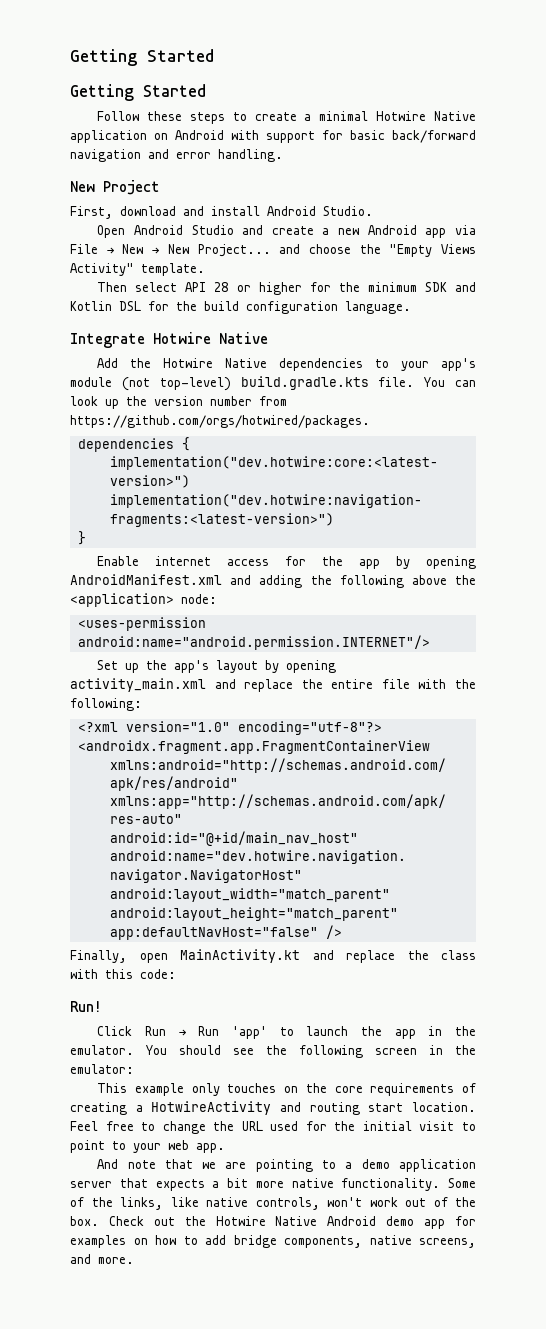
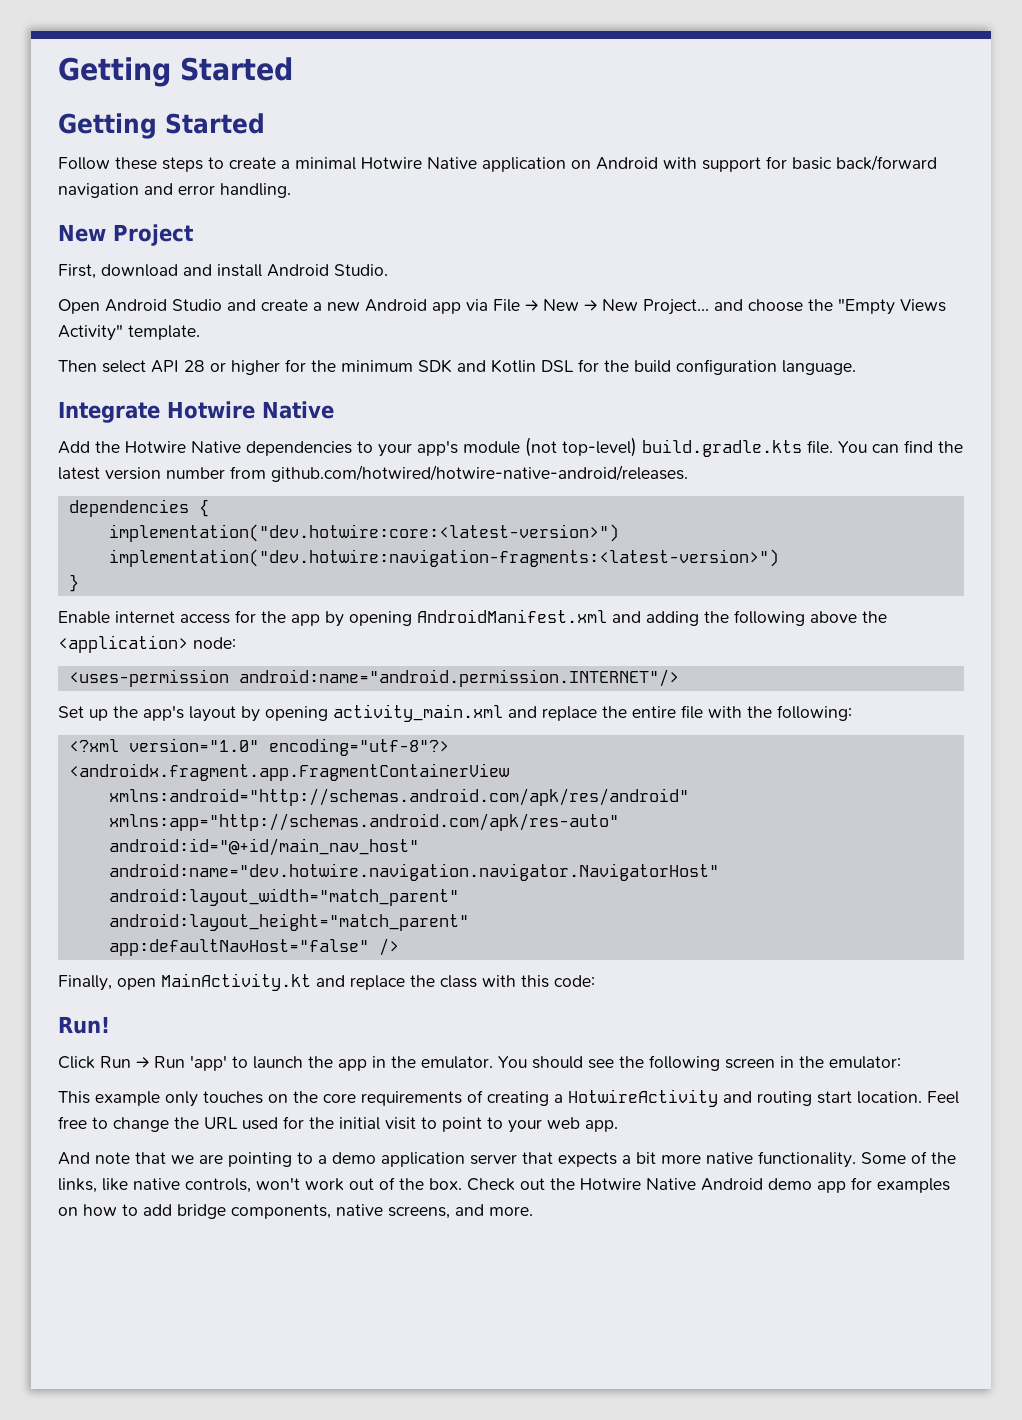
- You can look up the version number from https://github.com/orgs/hotwired/packages.
+ You can find the latest version number from github.com/hotwired/hotwire-native-android/releases.

